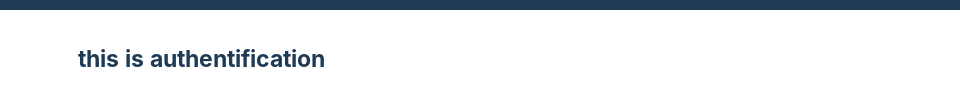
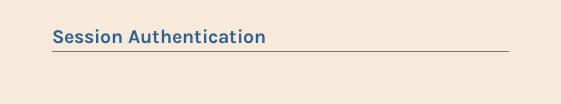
- this is authentification
+ Session Authentication

